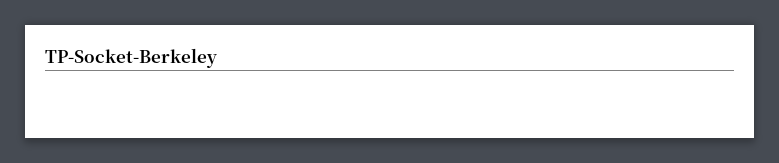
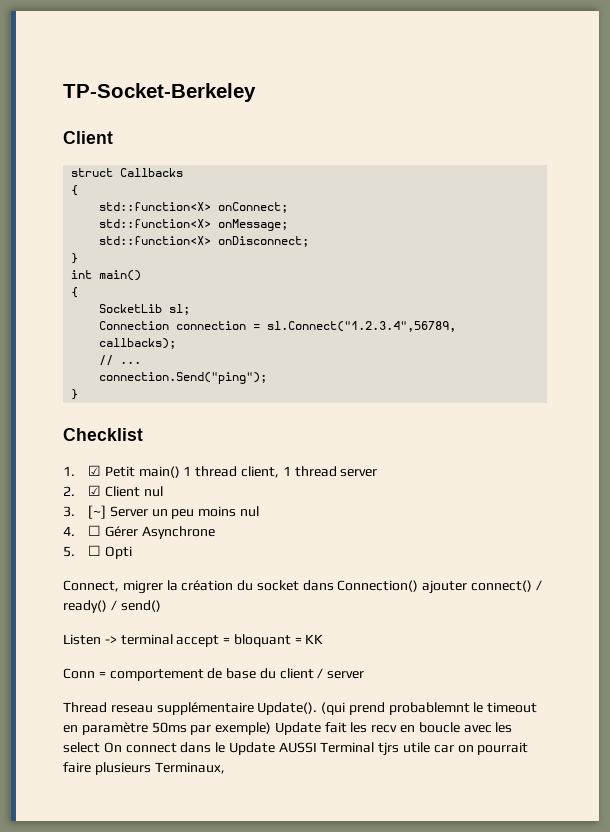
  TP-Socket-Berkeley
+ Client
+ struct Callbacks
+ {
+ std::function<X> onConnect;
+ std::function<X> onMessage;
+ std::function<X> onDisconnect;
+ }
+ int main()
+ {
+ SocketLib sl;
+ Connection connection = sl.Connect("1.2.3.4",56789, callbacks);
+ // ...
+ connection.Send("ping");
+ }
+ Checklist
+ 1. ☑ Petit main() 1 thread client, 1 thread server
+ 2. ☑ Client nul
+ 3. [~] Server un peu moins nul
+ 4. ☐ Gérer Asynchrone
+ 5. ☐ Opti
+ Connect, migrer la création du socket dans Connection() ajouter connect() / ready() / send()
+ Listen -> terminal accept = bloquant = KK
+ Conn = comportement de base du client / server
+ Thread reseau supplémentaire Update(). (qui prend probablemnt le timeout en paramètre 50ms par exemple) Update fait les recv en boucle avec les select On connect dans le Update AUSSI Terminal tjrs utile car on pourrait faire plusieurs Terminaux,

